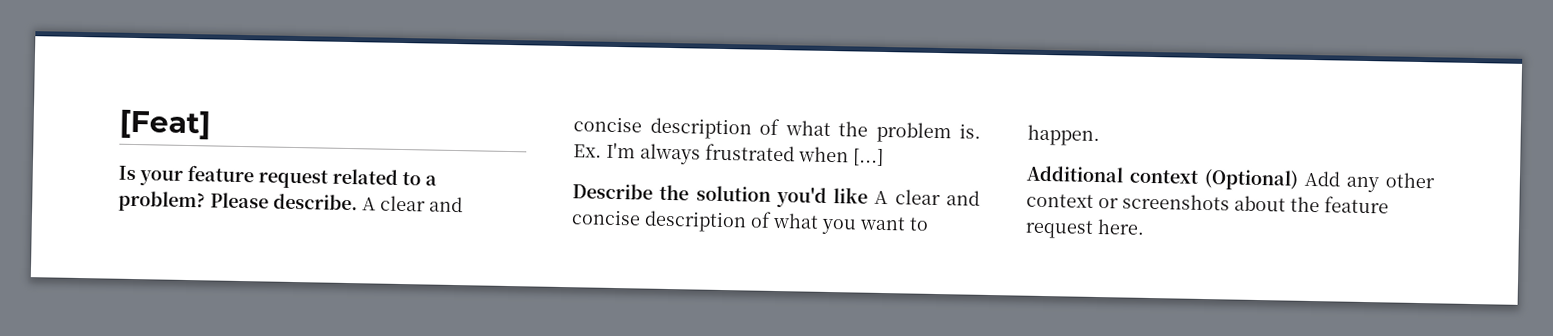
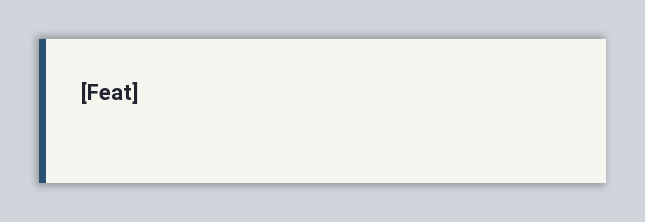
- Is your feature request related to a problem? Please describe. A clear and concise description of what the problem is. Ex. I'm always frustrated when [...]
- Describe the solution you'd like A clear and concise description of what you want to happen.
- Additional context (Optional) Add any other context or screenshots about the feature request here.

